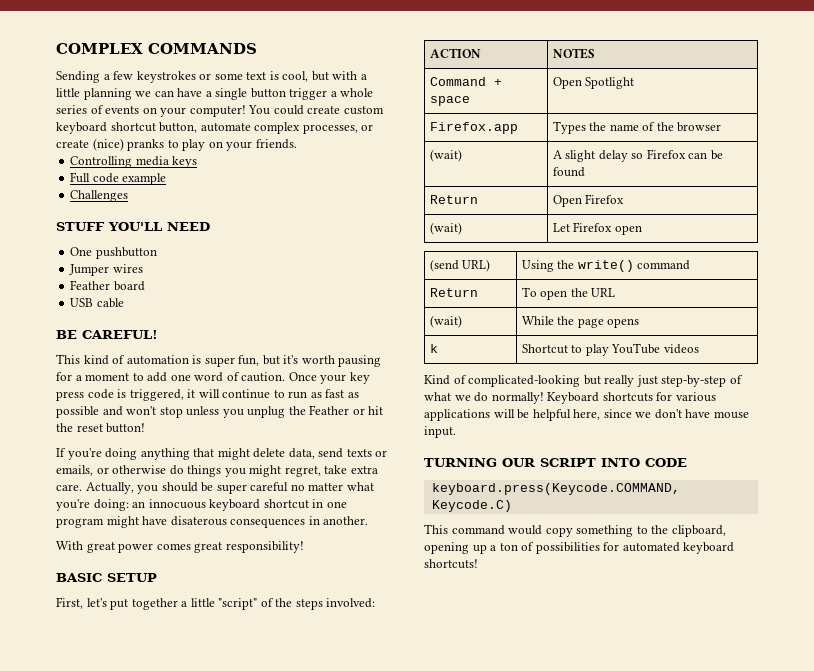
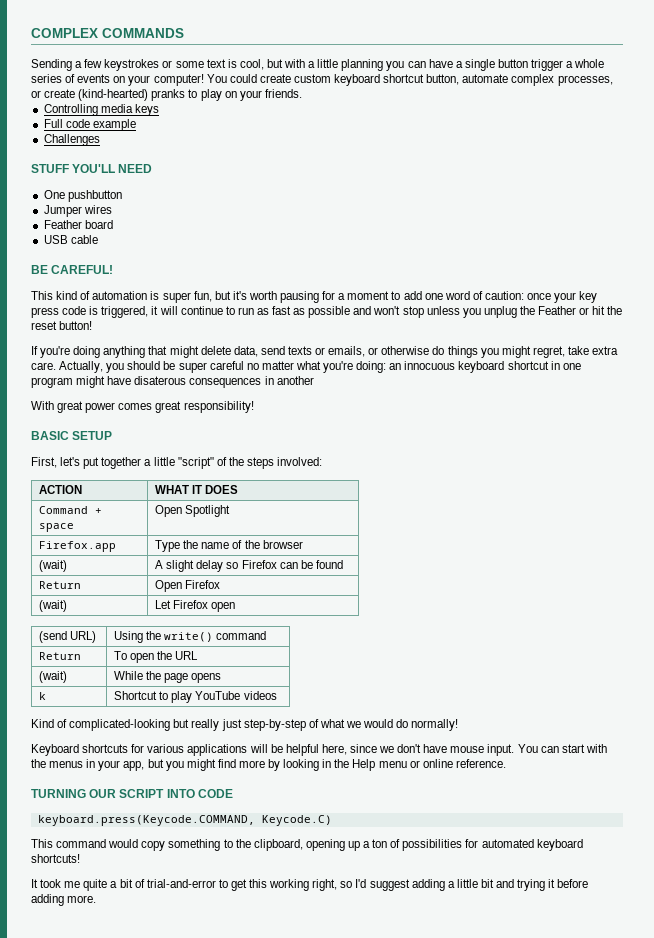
- Sending a few keystrokes or some text is cool, but with a little planning we can have a single button trigger a whole series of events on your computer!
+ Sending a few keystrokes or some text is cool, but with a little planning you can have a single button trigger a whole series of events on your computer!
- You could create custom keyboard shortcut button, automate complex processes, or create (nice) pranks to play on your friends.
+ You could create custom keyboard shortcut button, automate complex processes, or create (kind-hearted) pranks to play on your friends.
- This kind of automation is super fun, but it's worth pausing for a moment to add one word of caution. Once your key press code is triggered, it will continue to run as fast as possible and won't stop unless you unplug the Feather or hit the reset button!
+ This kind of automation is super fun, but it's worth pausing for a moment to add one word of caution: once your key press code is triggered, it will continue to run as fast as possible and won't stop unless you unplug the Feather or hit the reset button!
- Actually, you should be super careful no matter what you're doing: an innocuous keyboard shortcut in one program might have disaterous consequences in another.
+ Actually, you should be super careful no matter what you're doing: an innocuous keyboard shortcut in one program might have disaterous consequences in another
- ACTION | NOTES
+ ACTION | WHAT IT DOES
- Firefox.app | Types the name of the browser
+ Firefox.app | Type the name of the browser
- Kind of complicated-looking but really just step-by-step of what we do normally! Keyboard shortcuts for various applications will be helpful here, since we don't have mouse input.
+ Kind of complicated-looking but really just step-by-step of what we would do normally!
+ Keyboard shortcuts for various applications will be helpful here, since we don't have mouse input. You can start with the menus in your app, but you might find more by looking in the Help menu or online reference.
+ It took me quite a bit of trial-and-error to get this working right, so I'd suggest adding a little bit and trying it before adding more.

